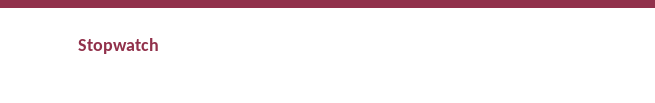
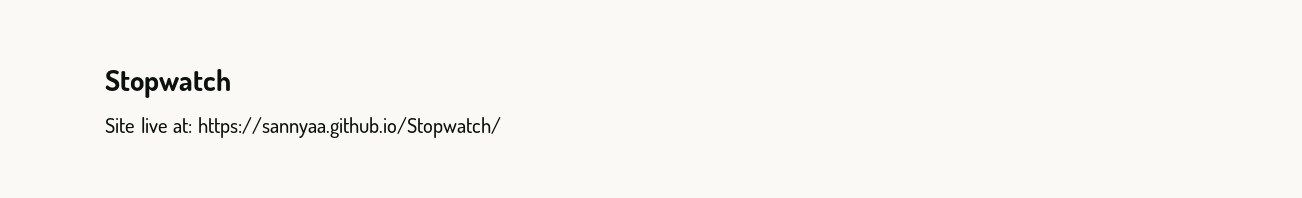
+ Site live at: https://sannyaa.github.io/Stopwatch/

